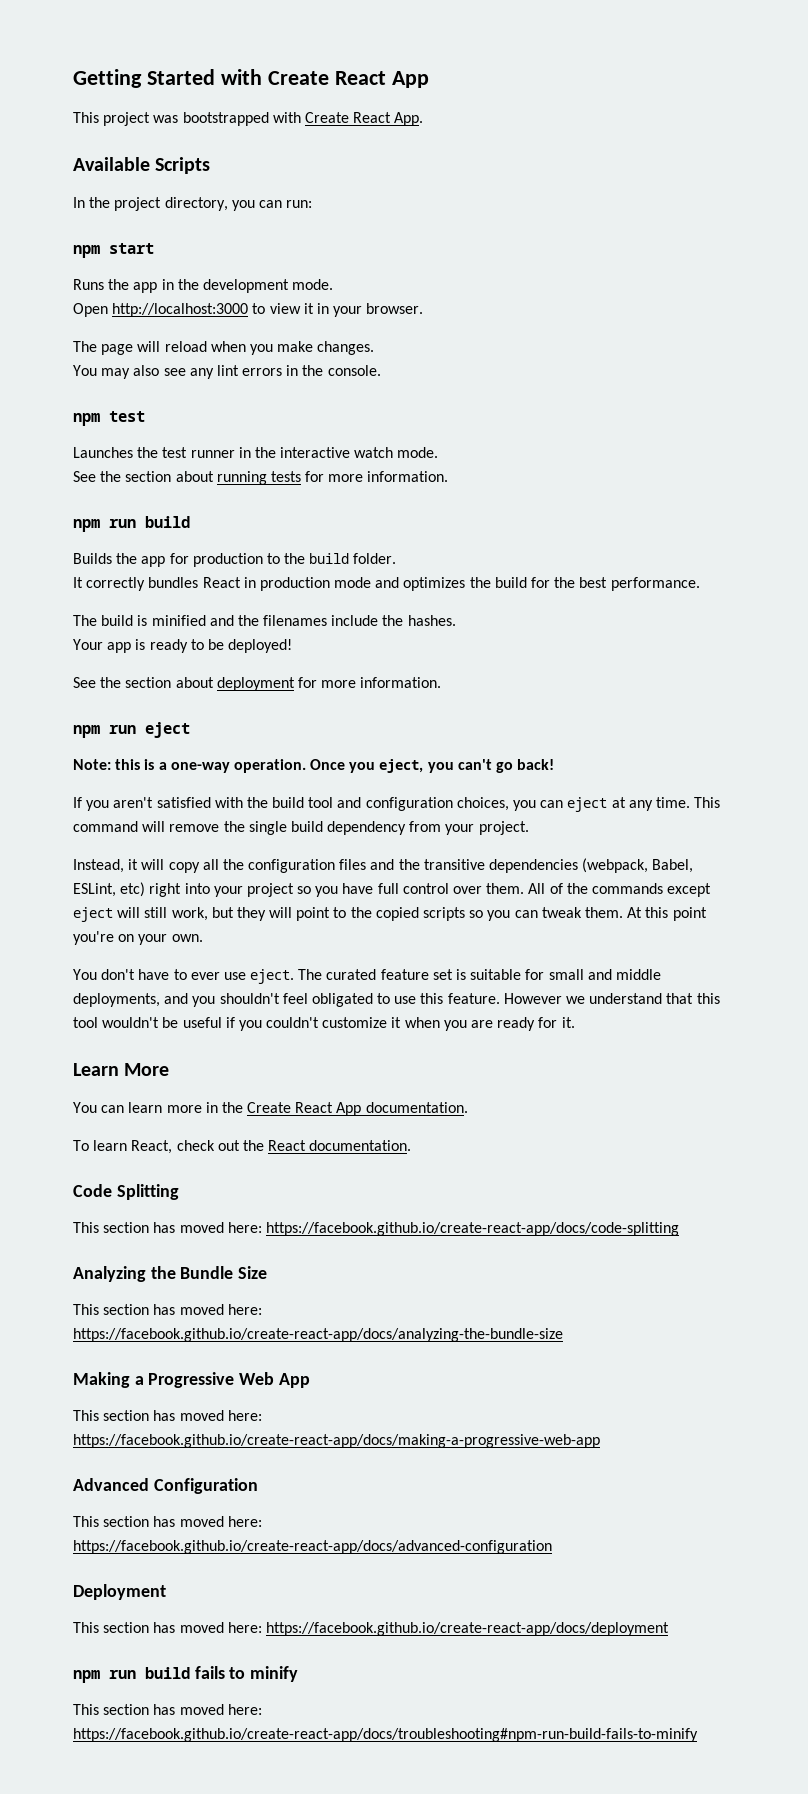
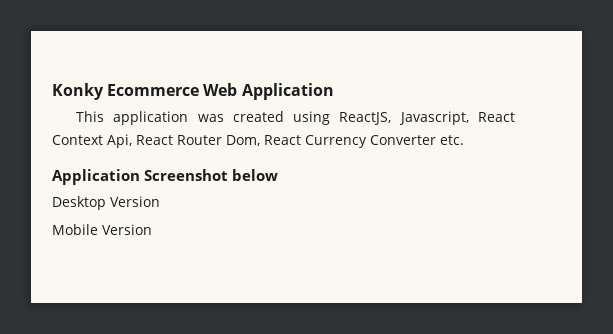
- Getting Started with Create React App
- This project was bootstrapped with Create React App.
- Available Scripts
- In the project directory, you can run:
- npm start
- Runs the app in the development mode.
- Open http://localhost:3000 to view it in your browser.
- The page will reload when you make changes.
- You may also see any lint errors in the console.
- npm test
- Launches the test runner in the interactive watch mode.
- See the section about running tests for more information.
- npm run build
- Builds the app for production to the build folder.
- It correctly bundles React in production mode and optimizes the build for the best performance.
- The build is minified and the filenames include the hashes.
- Your app is ready to be deployed!
- See the section about deployment for more information.
- npm run eject
- Note: this is a one-way operation. Once you eject, you can't go back!
- If you aren't satisfied with the build tool and configuration choices, you can eject at any time. This command will remove the single build dependency from your project.
- Instead, it will copy all the configuration files and the transitive dependencies (webpack, Babel, ESLint, etc) right into your project so you have full control over them. All of the commands except eject will still work, but they will point to the copied scripts so you can tweak them. At this point you're on your own.
- You don't have to ever use eject. The curated feature set is suitable for small and middle deployments, and you shouldn't feel obligated to use this feature. However we understand that this tool wouldn't be useful if you couldn't customize it when you are ready for it.
- Learn More
- You can learn more in the Create React App documentation.
- To learn React, check out the React documentation.
- Code Splitting
- This section has moved here: https://facebook.github.io/create-react-app/docs/code-splitting
- Analyzing the Bundle Size
- This section has moved here: https://facebook.github.io/create-react-app/docs/analyzing-the-bundle-size
- Making a Progressive Web App
- This section has moved here: https://facebook.github.io/create-react-app/docs/making-a-progressive-web-app
- Advanced Configuration
- This section has moved here: https://facebook.github.io/create-react-app/docs/advanced-configuration
- Deployment
- This section has moved here: https://facebook.github.io/create-react-app/docs/deployment
- npm run build fails to minify
- This section has moved here: https://facebook.github.io/create-react-app/docs/troubleshooting#npm-run-build-fails-to-minify
+ Konky Ecommerce Web Application
+ This application was created using ReactJS, Javascript, React Context Api, React Router Dom, React Currency Converter etc.
+ Application Screenshot below
+ Desktop Version
+ Mobile Version

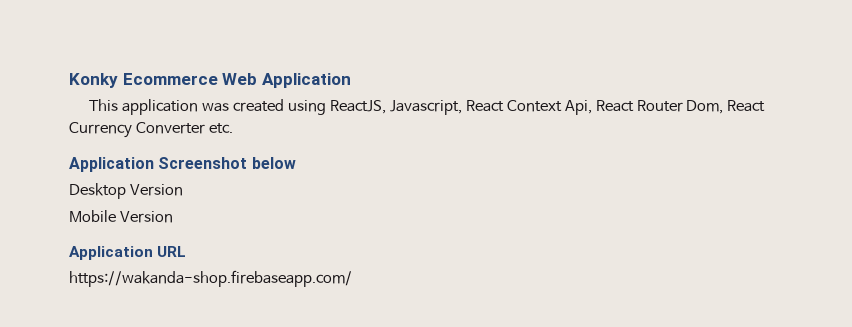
+ Application URL
+ https://wakanda-shop.firebaseapp.com/

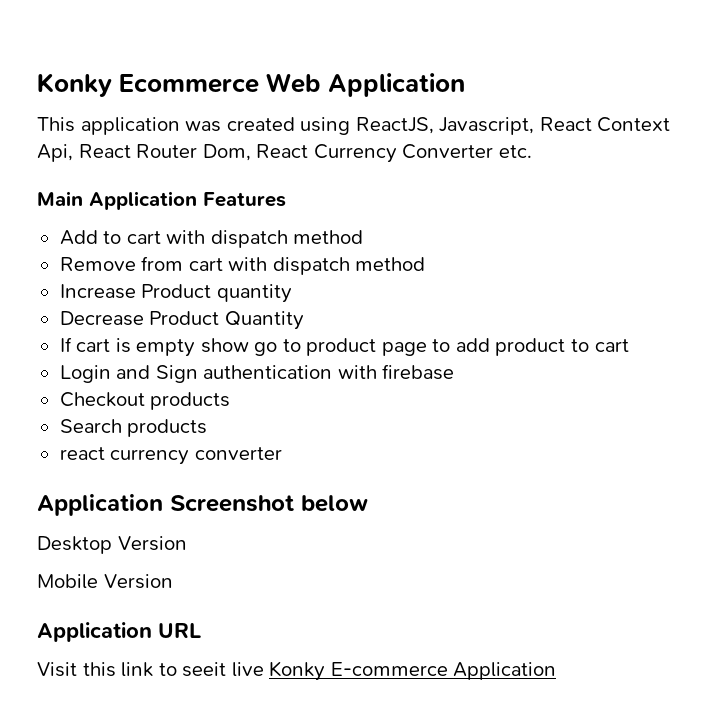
+ Main Application Features
+ Add to cart with dispatch method
+ Remove from cart with dispatch method
+ Increase Product quantity
+ Decrease Product Quantity
+ If cart is empty show go to product page to add product to cart
+ Login and Sign authentication with firebase
+ Checkout products
+ Search products
+ react currency converter
- https://wakanda-shop.firebaseapp.com/
+ Visit this link to seeit live Konky E-commerce Application

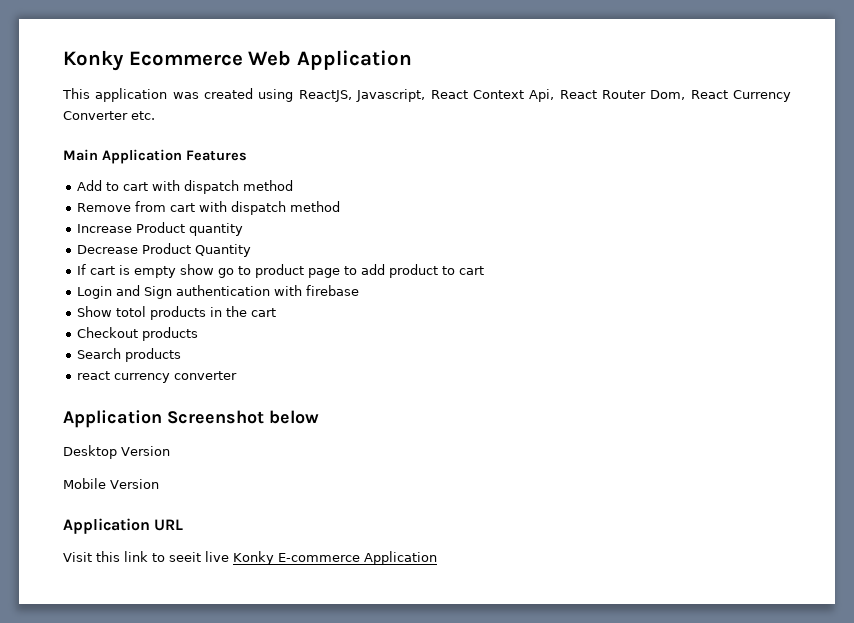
+ Show totol products in the cart

